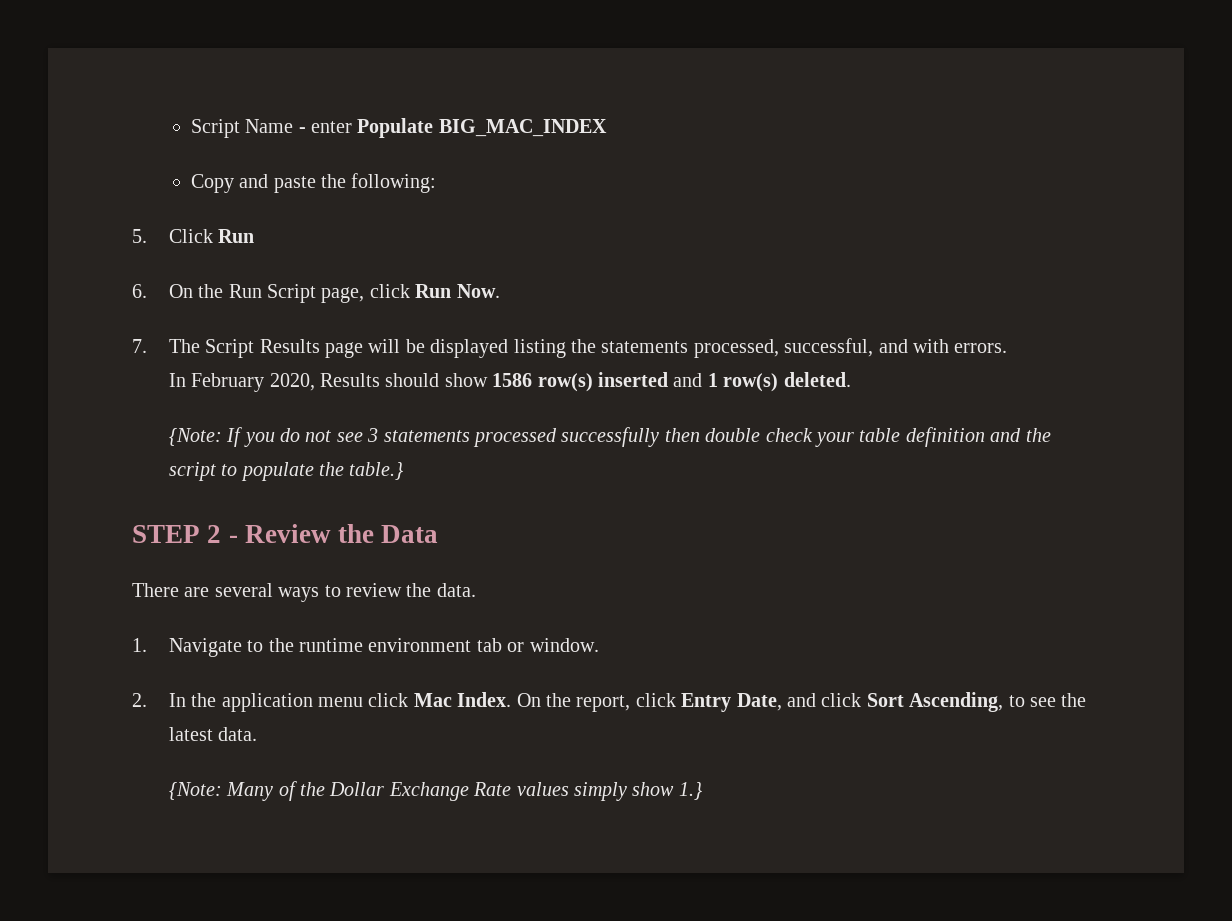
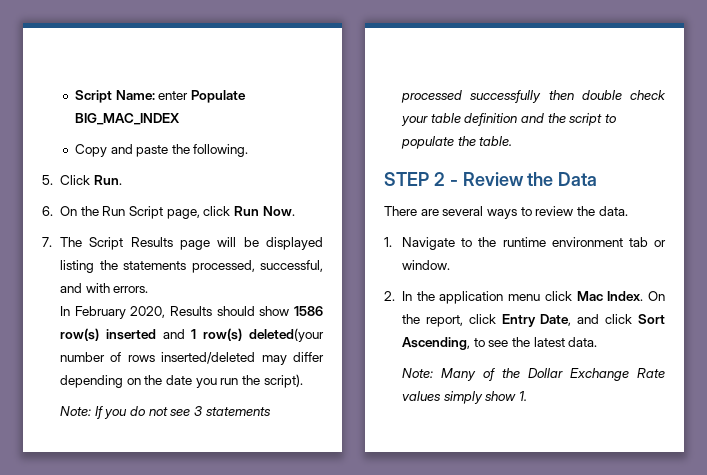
- Script Name - enter Populate BIG_MAC_INDEX
+ Script Name: enter Populate BIG_MAC_INDEX
- Copy and paste the following:
+ Copy and paste the following.
- 5. Click Run
+ 5. Click Run.
- In February 2020, Results should show 1586 row(s) inserted and 1 row(s) deleted.
- {Note: If you do not see 3 statements processed successfully then double check your table definition and the script to populate the table.}
+ In February 2020, Results should show 1586 row(s) inserted and 1 row(s) deleted(your number of rows inserted/deleted may differ depending on the date you run the script).
+ Note: If you do not see 3 statements processed successfully then double check your table definition and the script to populate the table.
- {Note: Many of the Dollar Exchange Rate values simply show 1.}
+ Note: Many of the Dollar Exchange Rate values simply show 1.

